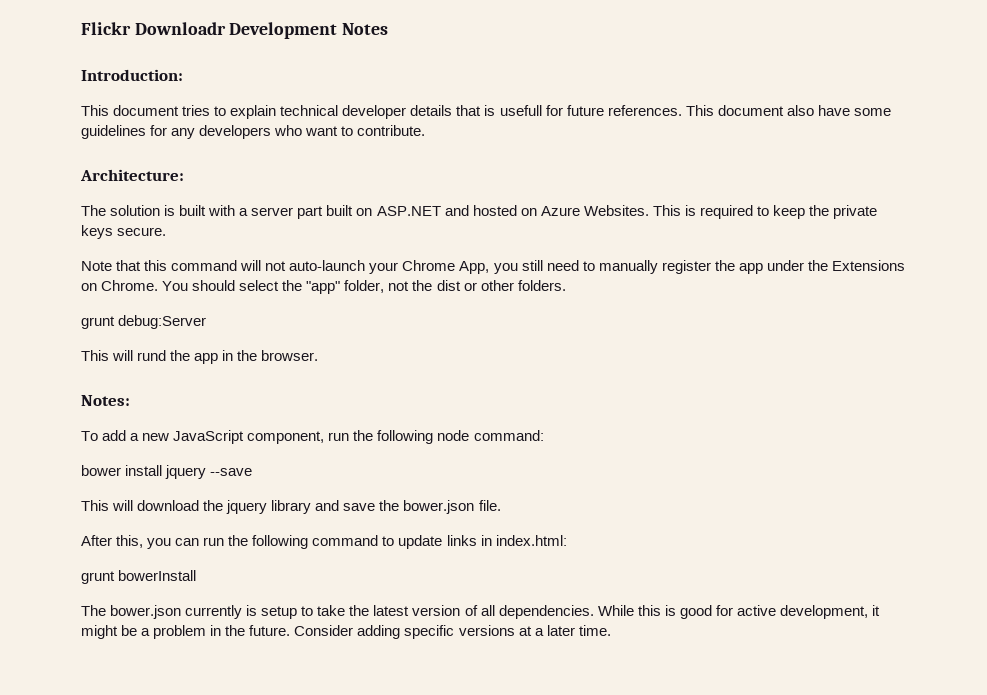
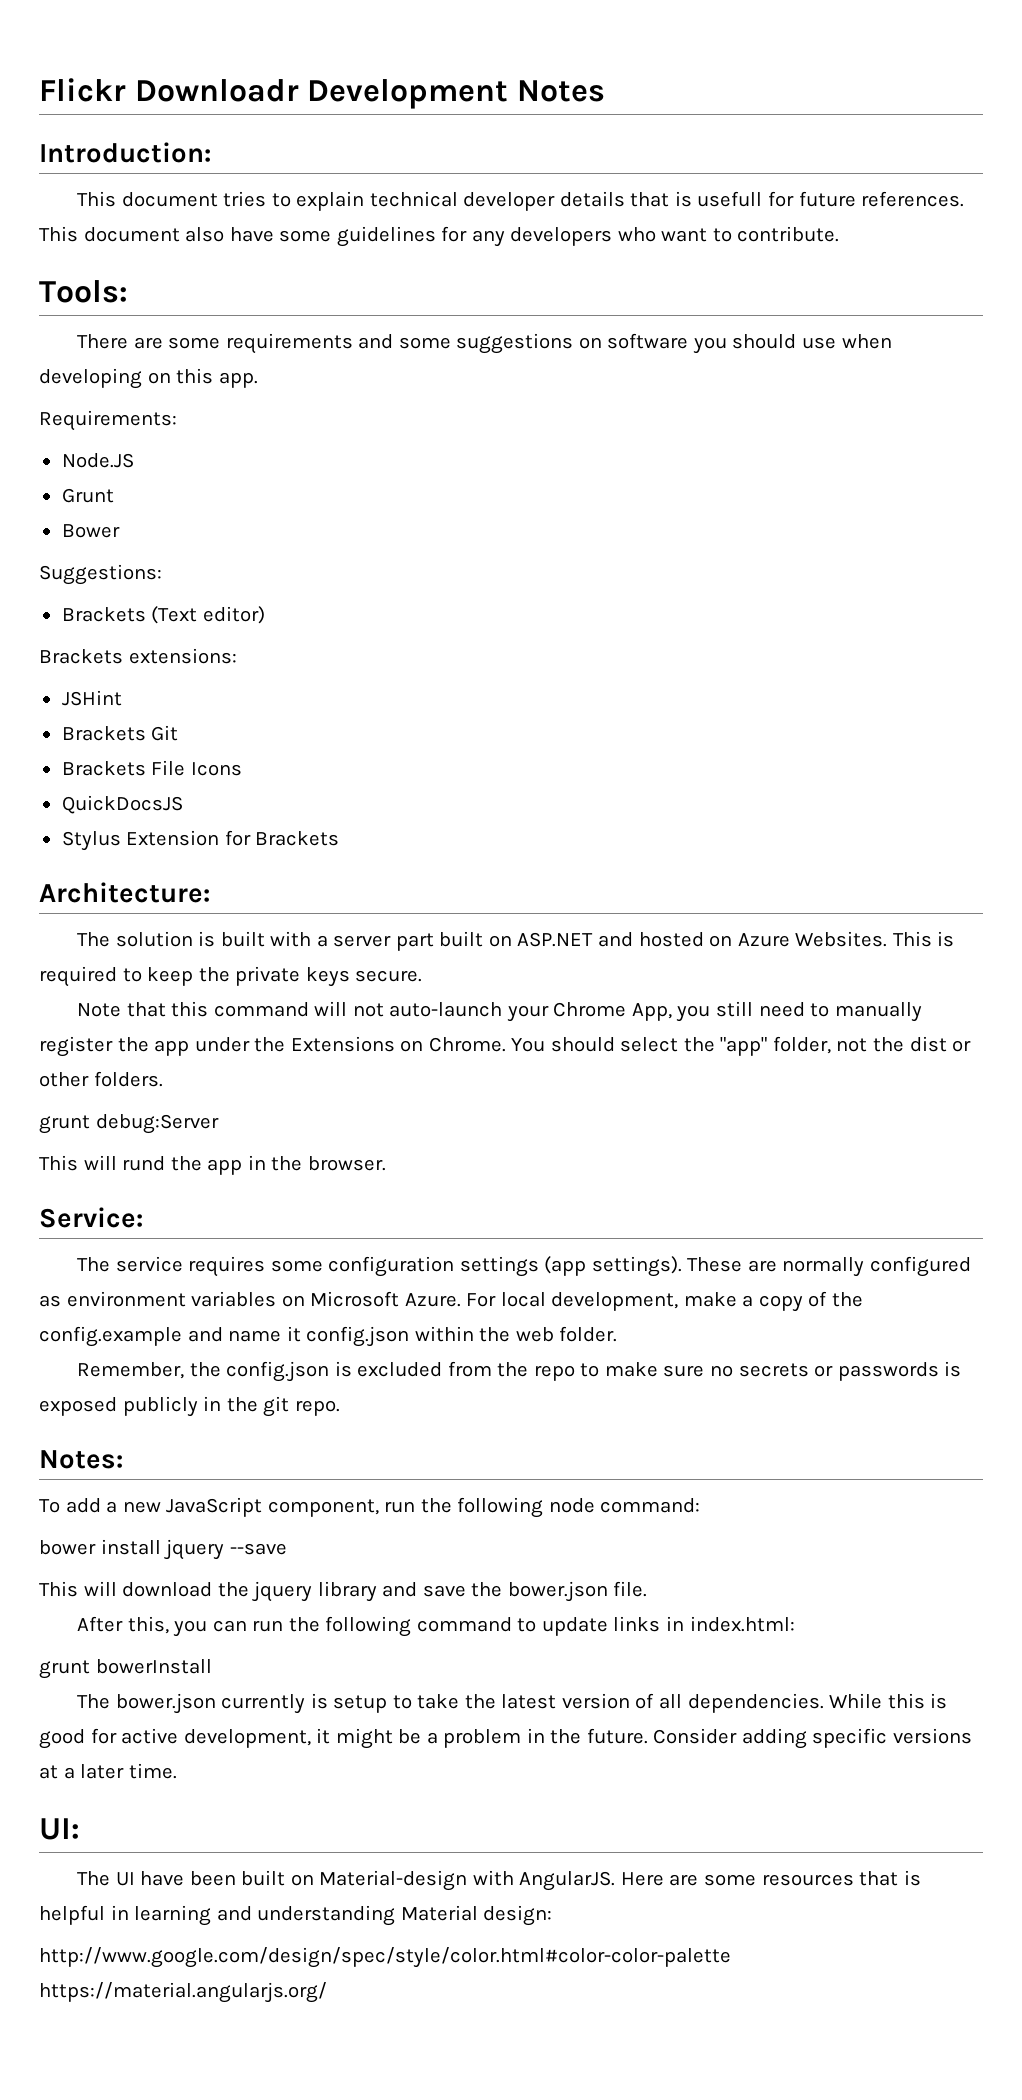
+ Tools:
+ There are some requirements and some suggestions on software you should use when developing on this app.
+ Requirements:
+ Node.JS
+ Grunt
+ Bower
+ Suggestions:
+ Brackets (Text editor)
+ Brackets extensions:
+ JSHint
+ Brackets Git
+ Brackets File Icons
+ QuickDocsJS
+ Stylus Extension for Brackets
+ Service:
+ The service requires some configuration settings (app settings). These are normally configured as environment variables on Microsoft Azure. For local development, make a copy of the config.example and name it config.json within the web folder.
+ Remember, the config.json is excluded from the repo to make sure no secrets or passwords is exposed publicly in the git repo.
+ UI:
+ The UI have been built on Material-design with AngularJS. Here are some resources that is helpful in learning and understanding Material design:
+ http://www.google.com/design/spec/style/color.html#color-color-palette https://material.angularjs.org/

